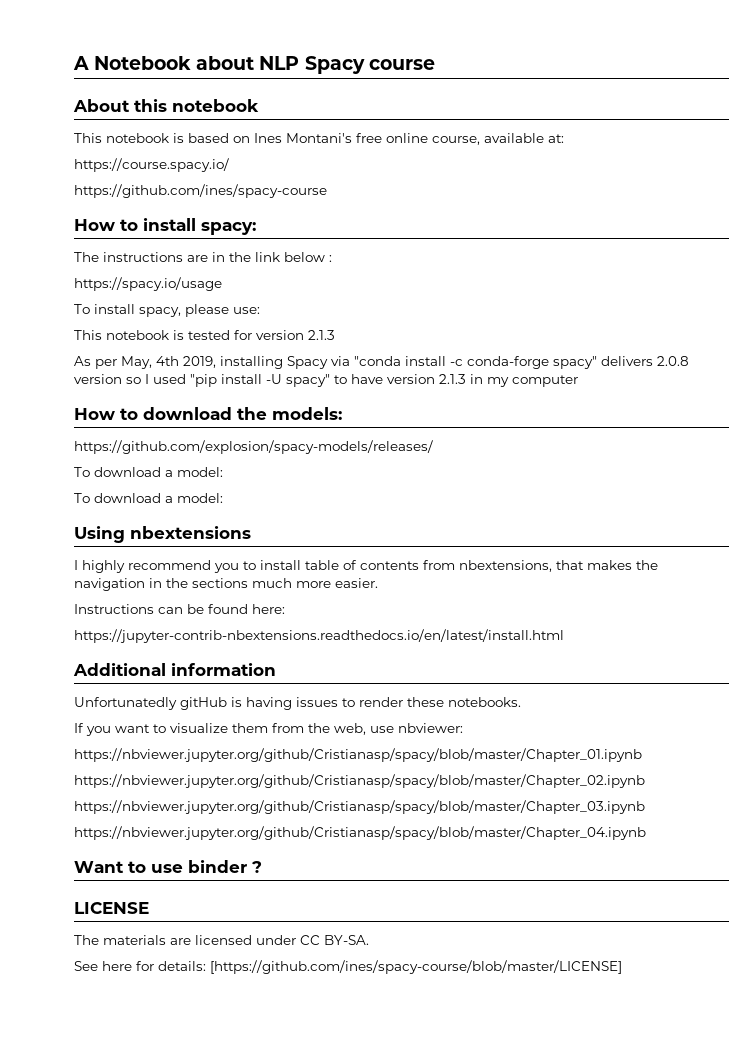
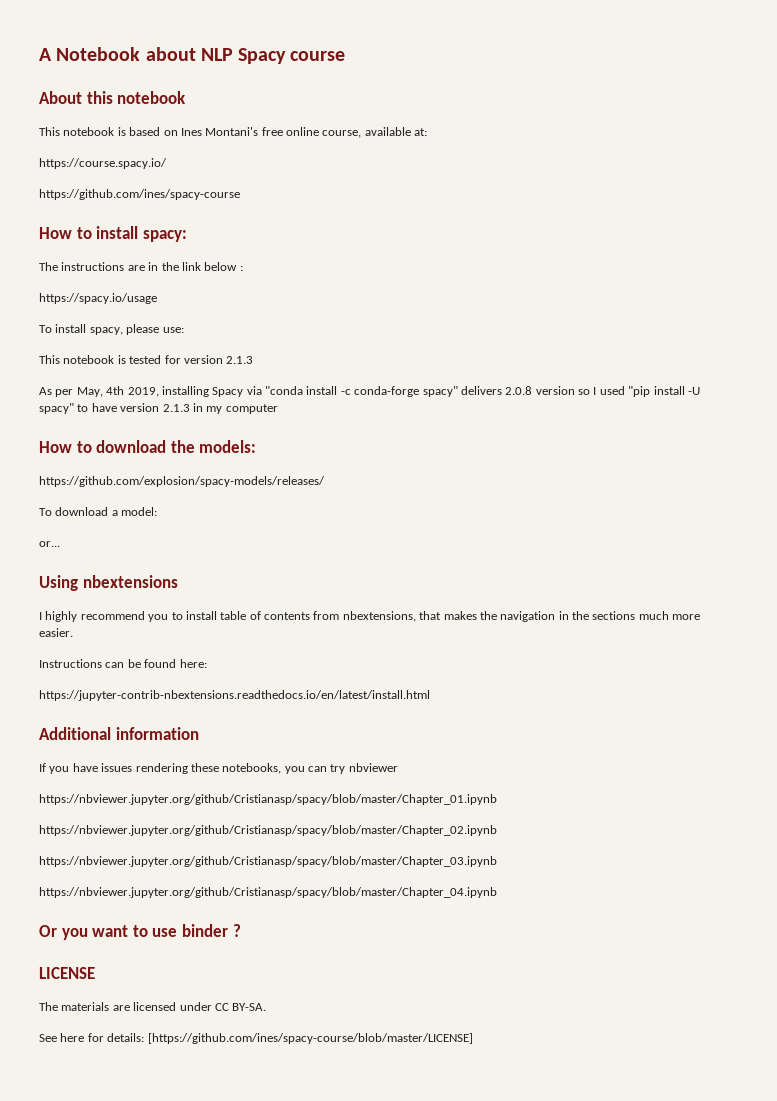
  https://github.com/explosion/spacy-models/releases/
  To download a model:
- To download a model:
+ or...
- Unfortunatedly gitHub is having issues to render these notebooks.
- If you want to visualize them from the web, use nbviewer:
+ If you have issues rendering these notebooks, you can try nbviewer
- Want to use binder ?
+ Or you want to use binder ?

